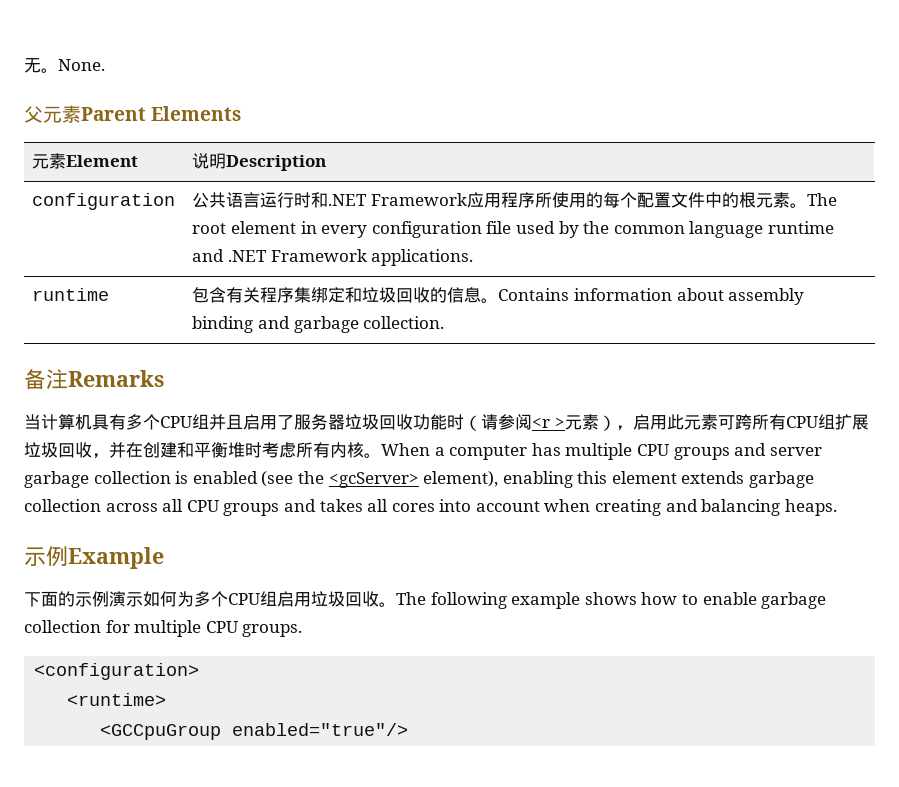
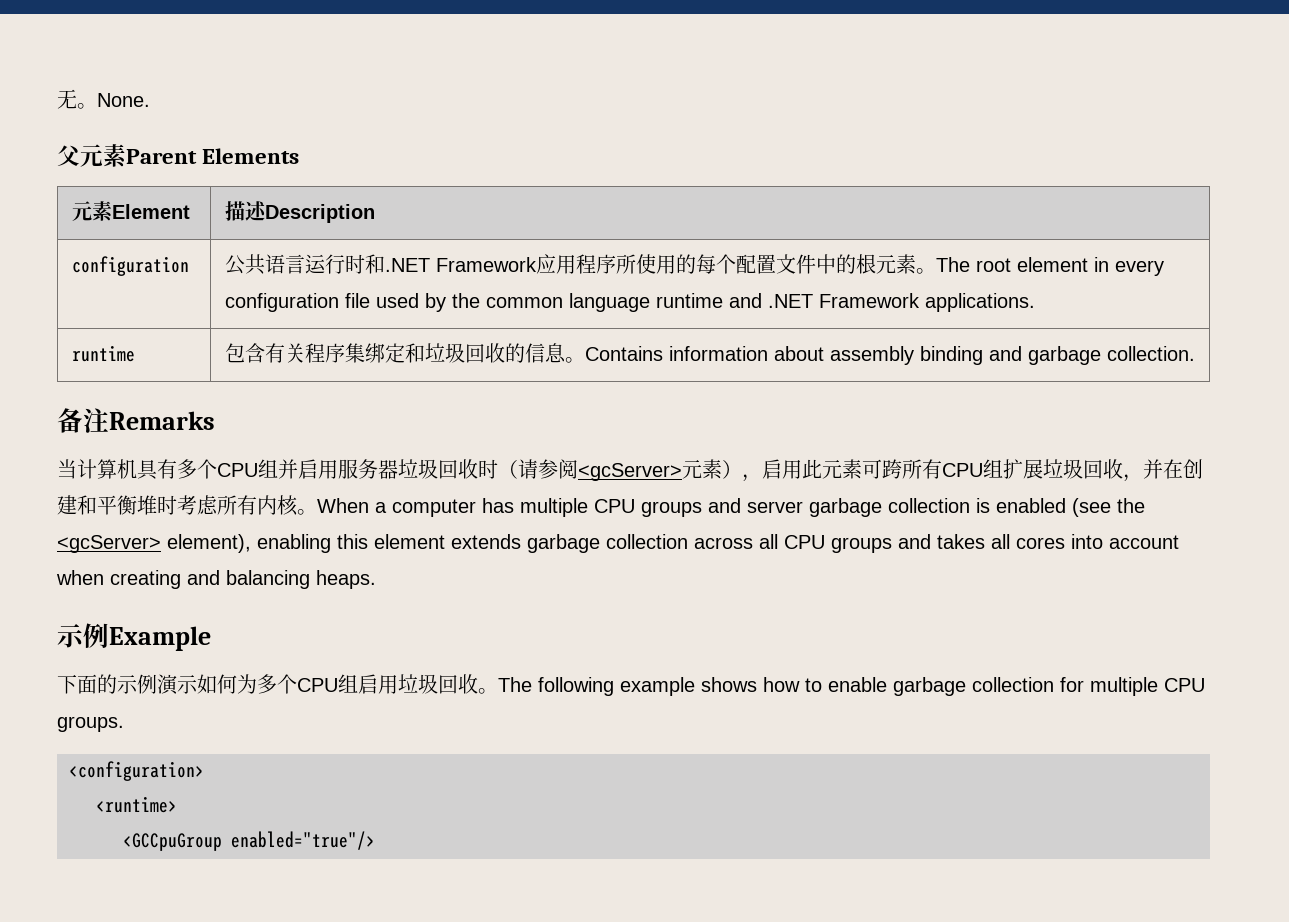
- 元素Element | 说明Description
+ 元素Element | 描述Description
- 当计算机具有多个CPU组并且启用了服务器垃圾回收功能时（请参阅<r >元素），启用此元素可跨所有CPU组扩展垃圾回收，并在创建和平衡堆时考虑所有内核。
+ 当计算机具有多个CPU组并启用服务器垃圾回收时（请参阅<gcServer>元素），启用此元素可跨所有CPU组扩展垃圾回收，并在创建和平衡堆时考虑所有内核。

